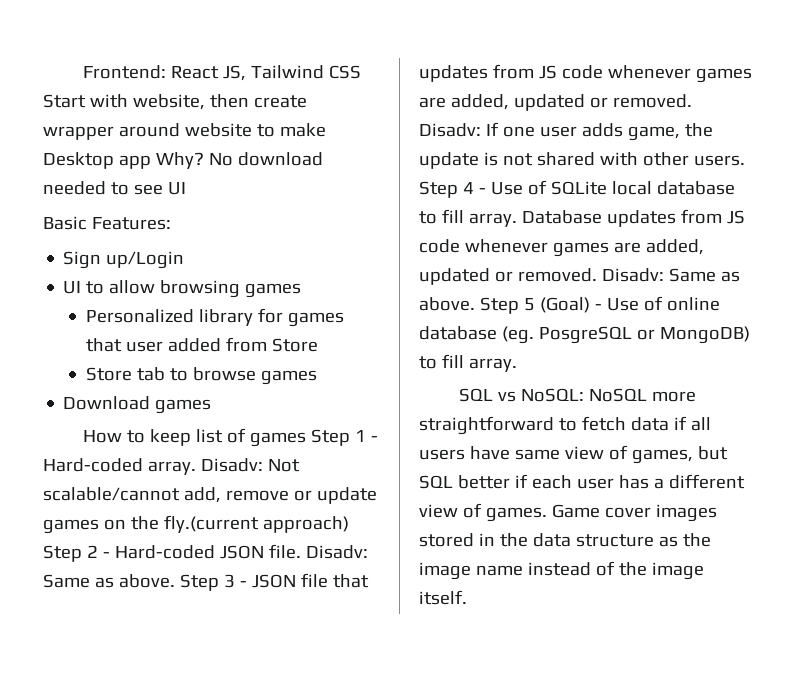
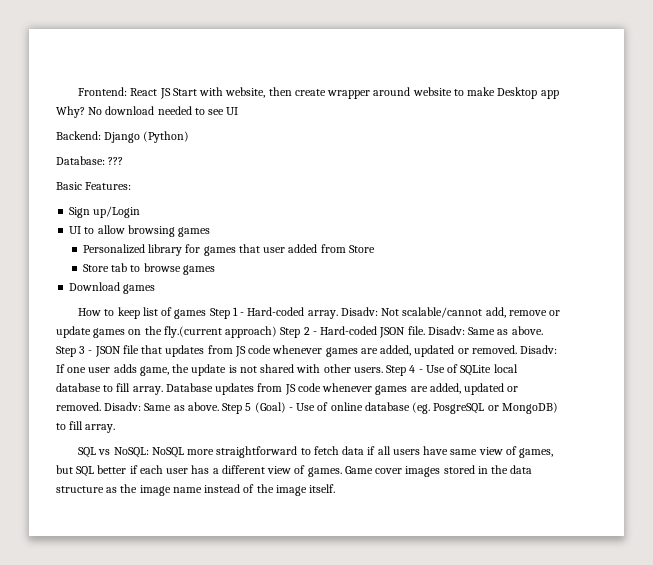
- Frontend: React JS, Tailwind CSS Start with website, then create wrapper around website to make Desktop app Why?
+ Frontend: React JS Start with website, then create wrapper around website to make Desktop app Why?
+ Backend: Django (Python)
+ Database: ???

